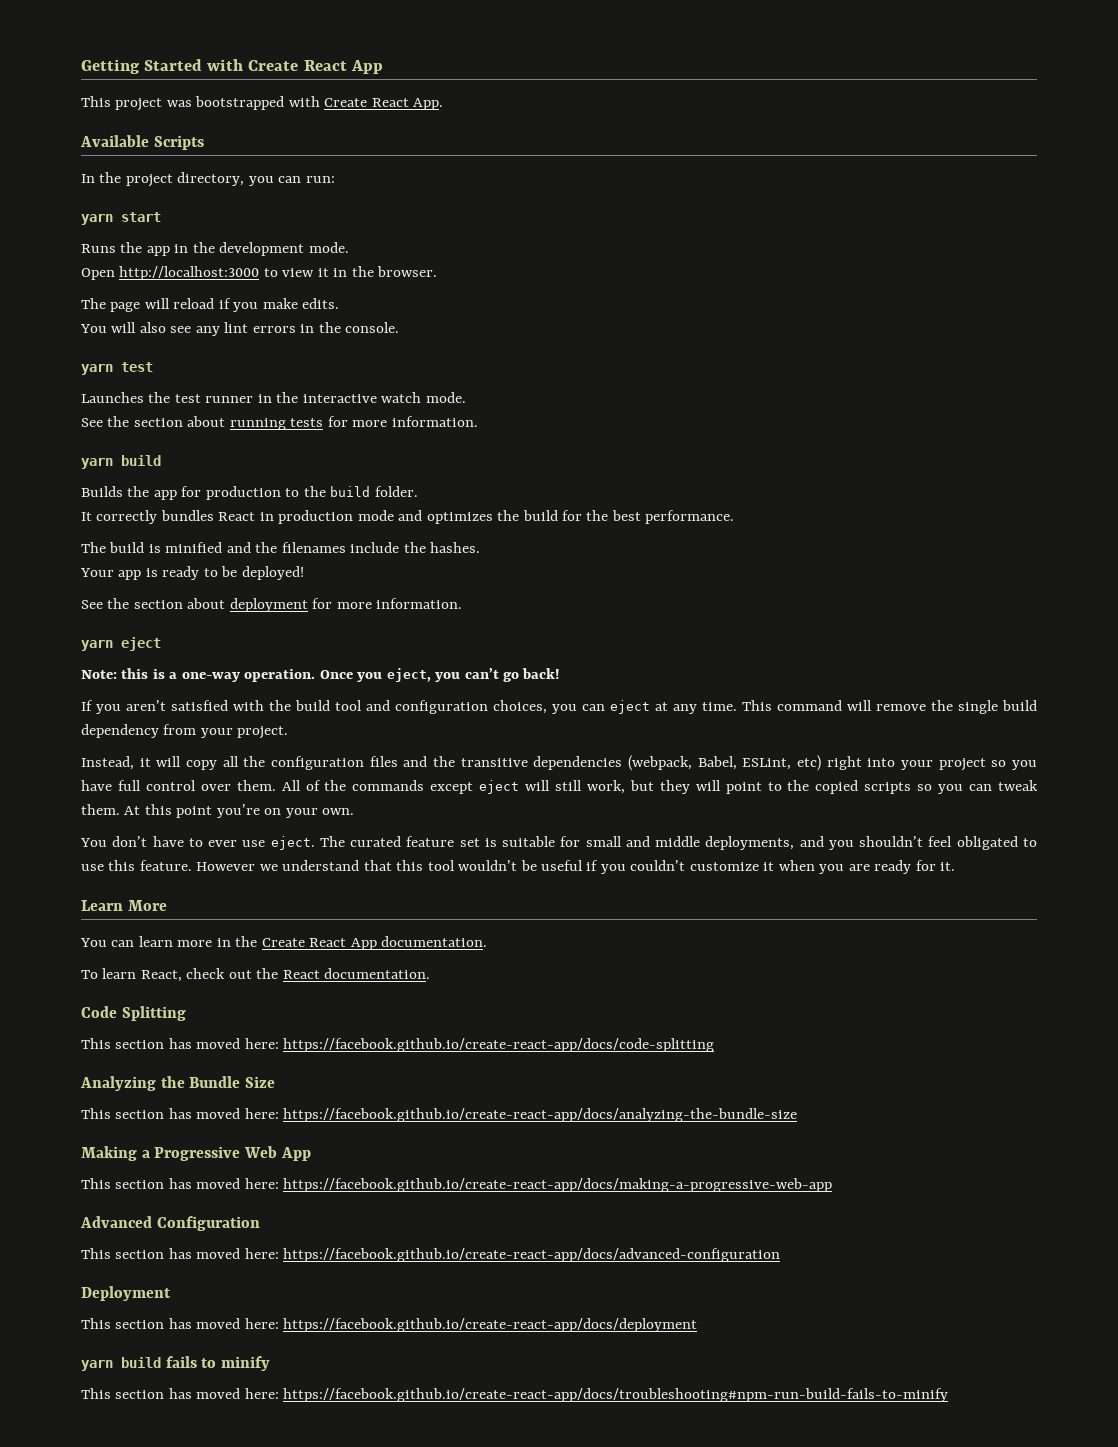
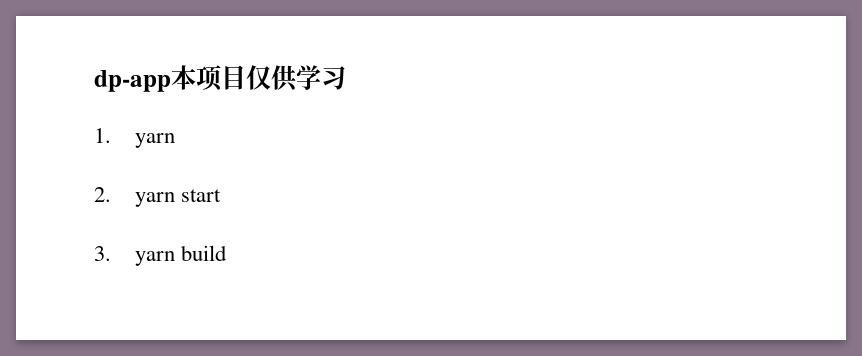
- Getting Started with Create React App
- This project was bootstrapped with Create React App.
- Available Scripts
- In the project directory, you can run:
- yarn start
- Runs the app in the development mode.
- Open http://localhost:3000 to view it in the browser.
- The page will reload if you make edits.
- You will also see any lint errors in the console.
- yarn test
- Launches the test runner in the interactive watch mode.
- See the section about running tests for more information.
- yarn build
- Builds the app for production to the build folder.
- It correctly bundles React in production mode and optimizes the build for the best performance.
- The build is minified and the filenames include the hashes.
- Your app is ready to be deployed!
- See the section about deployment for more information.
- yarn eject
- Note: this is a one-way operation. Once you eject, you can’t go back!
- If you aren’t satisfied with the build tool and configuration choices, you can eject at any time. This command will remove the single build dependency from your project.
- Instead, it will copy all the configuration files and the transitive dependencies (webpack, Babel, ESLint, etc) right into your project so you have full control over them. All of the commands except eject will still work, but they will point to the copied scripts so you can tweak them. At this point you’re on your own.
- You don’t have to ever use eject. The curated feature set is suitable for small and middle deployments, and you shouldn’t feel obligated to use this feature. However we understand that this tool wouldn’t be useful if you couldn’t customize it when you are ready for it.
- Learn More
- You can learn more in the Create React App documentation.
- To learn React, check out the React documentation.
- Code Splitting
- This section has moved here: https://facebook.github.io/create-react-app/docs/code-splitting
- Analyzing the Bundle Size
- This section has moved here: https://facebook.github.io/create-react-app/docs/analyzing-the-bundle-size
- Making a Progressive Web App
- This section has moved here: https://facebook.github.io/create-react-app/docs/making-a-progressive-web-app
- Advanced Configuration
- This section has moved here: https://facebook.github.io/create-react-app/docs/advanced-configuration
- Deployment
- This section has moved here: https://facebook.github.io/create-react-app/docs/deployment
- yarn build fails to minify
- This section has moved here: https://facebook.github.io/create-react-app/docs/troubleshooting#npm-run-build-fails-to-minify
+ dp-app本项目仅供学习
+ 1. yarn
+ 2. yarn start
+ 3. yarn build

